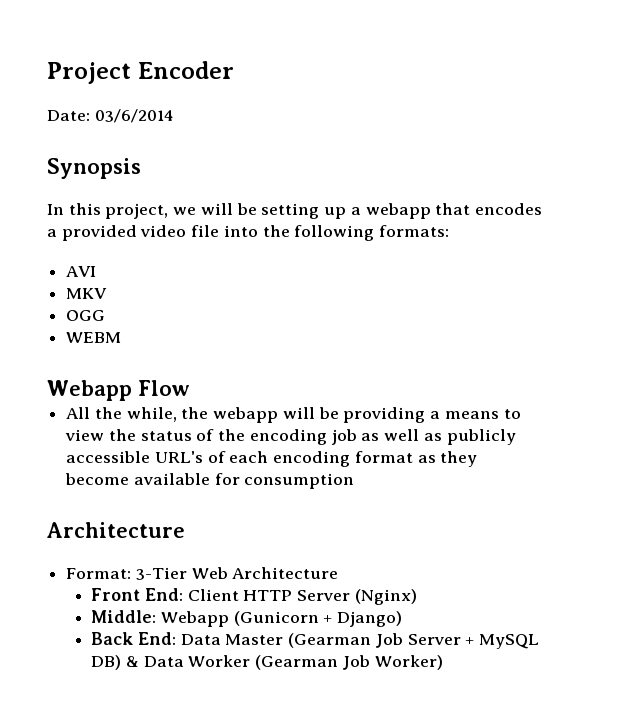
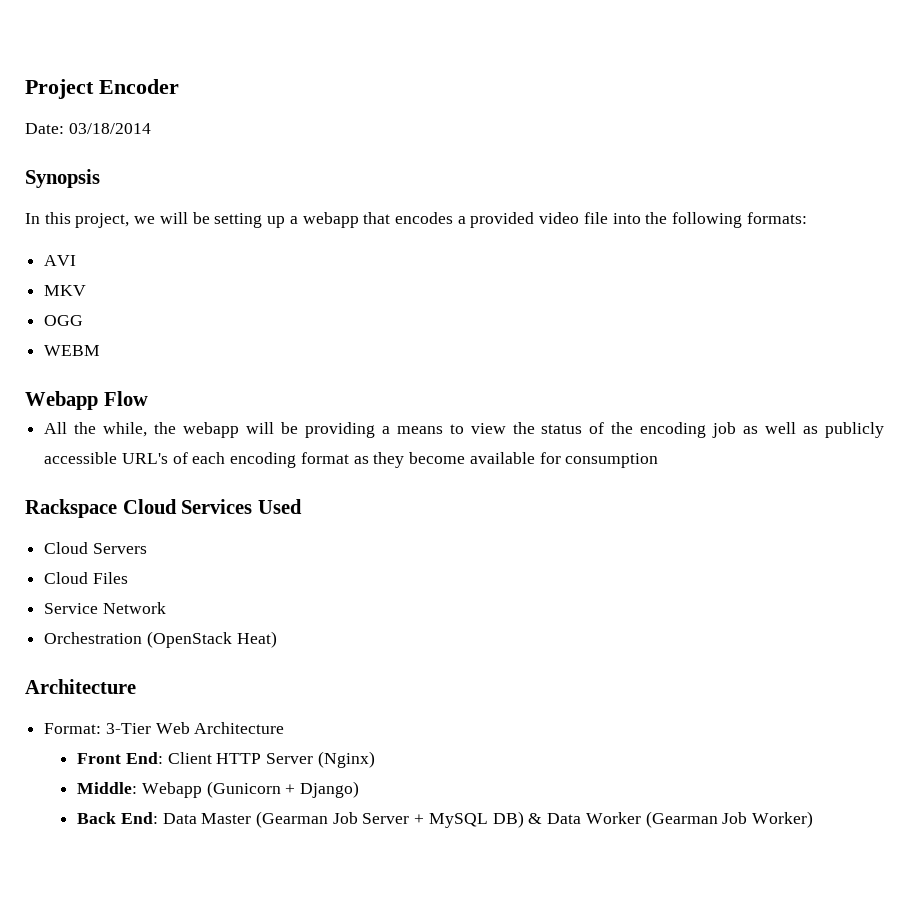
- Date: 03/6/2014
+ Date: 03/18/2014
+ Rackspace Cloud Services Used
+ Cloud Servers
+ Cloud Files
+ Service Network
+ Orchestration (OpenStack Heat)

